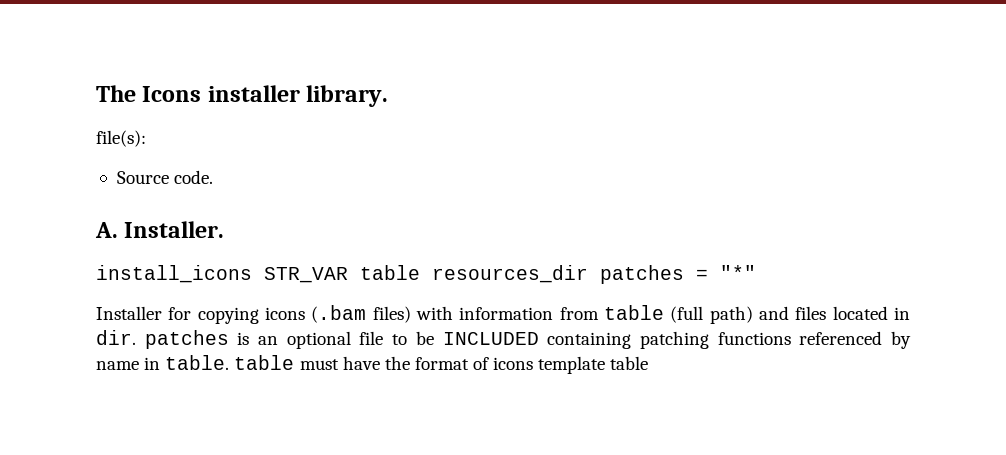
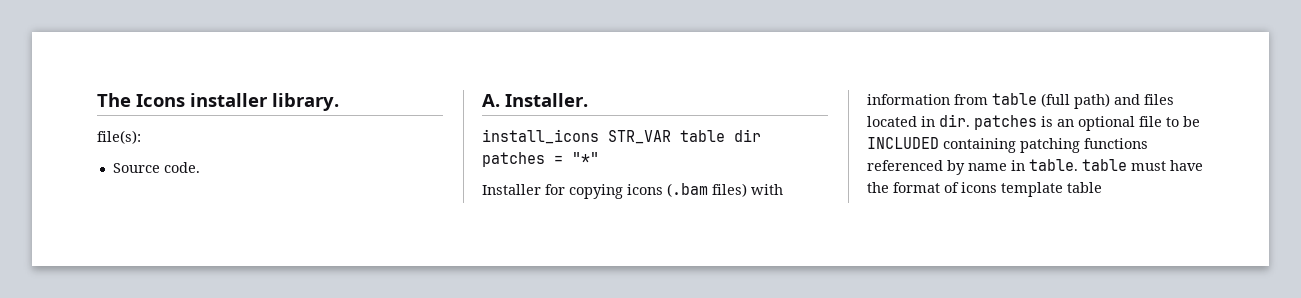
- install_icons STR_VAR table resources_dir patches = "*"
+ install_icons STR_VAR table dir patches = "*"

